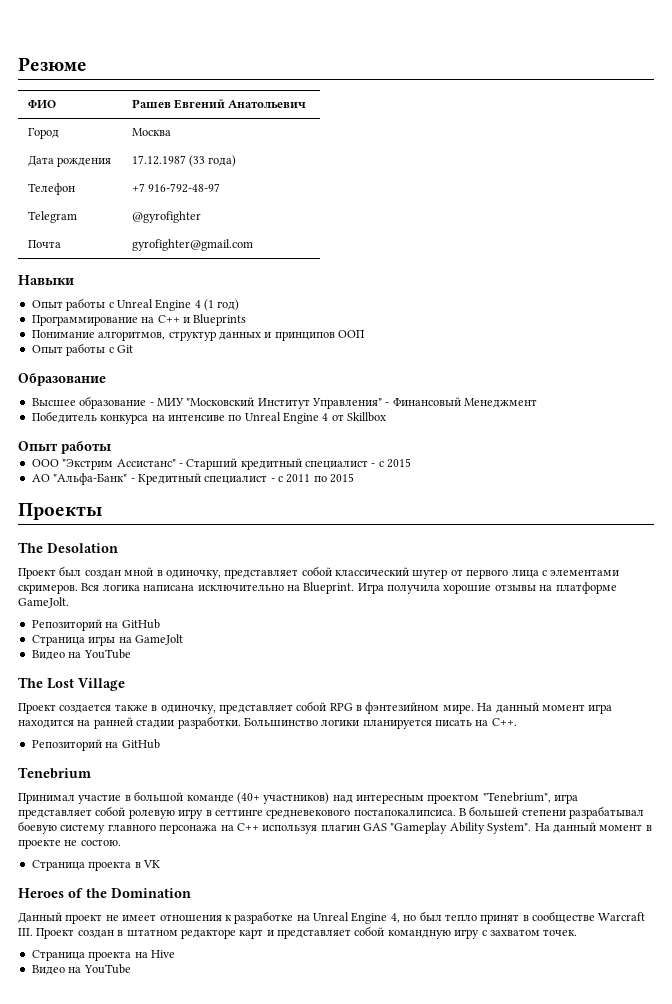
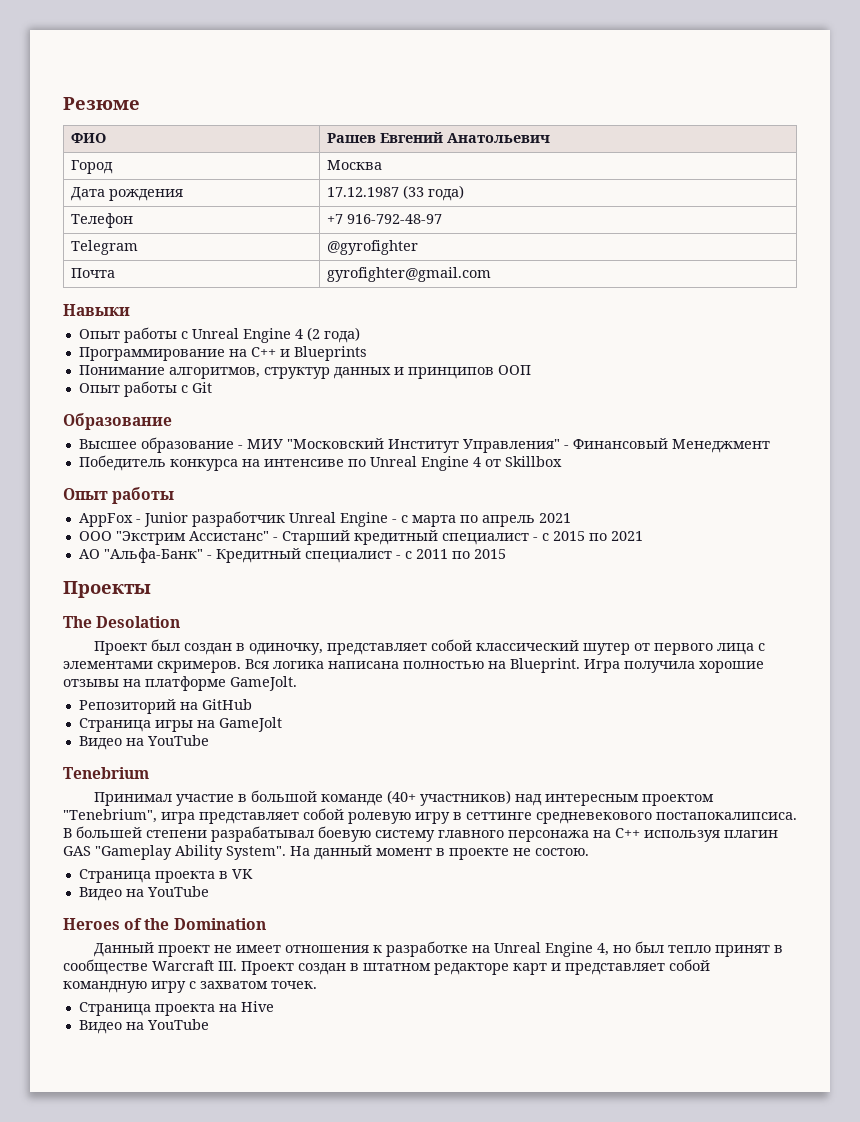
- Опыт работы с Unreal Engine 4 (1 год)
+ Опыт работы с Unreal Engine 4 (2 года)
+ AppFox - Junior разработчик Unreal Engine - с марта по апрель 2021
- ООО "Экстрим Ассистанс" - Старший кредитный специалист - с 2015
+ ООО "Экстрим Ассистанс" - Старший кредитный специалист - с 2015 по 2021
- Проект был создан мной в одиночку, представляет собой классический шутер от первого лица с элементами скримеров.
+ Проект был создан в одиночку, представляет собой классический шутер от первого лица с элементами скримеров.
- Вся логика написана исключительно на Blueprint.
+ Вся логика написана полностью на Blueprint.
- The Lost Village
- Проект создается также в одиночку, представляет собой RPG в фэнтезийном мире. На данный момент игра находится на ранней стадии разработки. Большинство логики планируется писать на C++.
- Репозиторий на GitHub
  Страница проекта в VK
+ Видео на YouTube

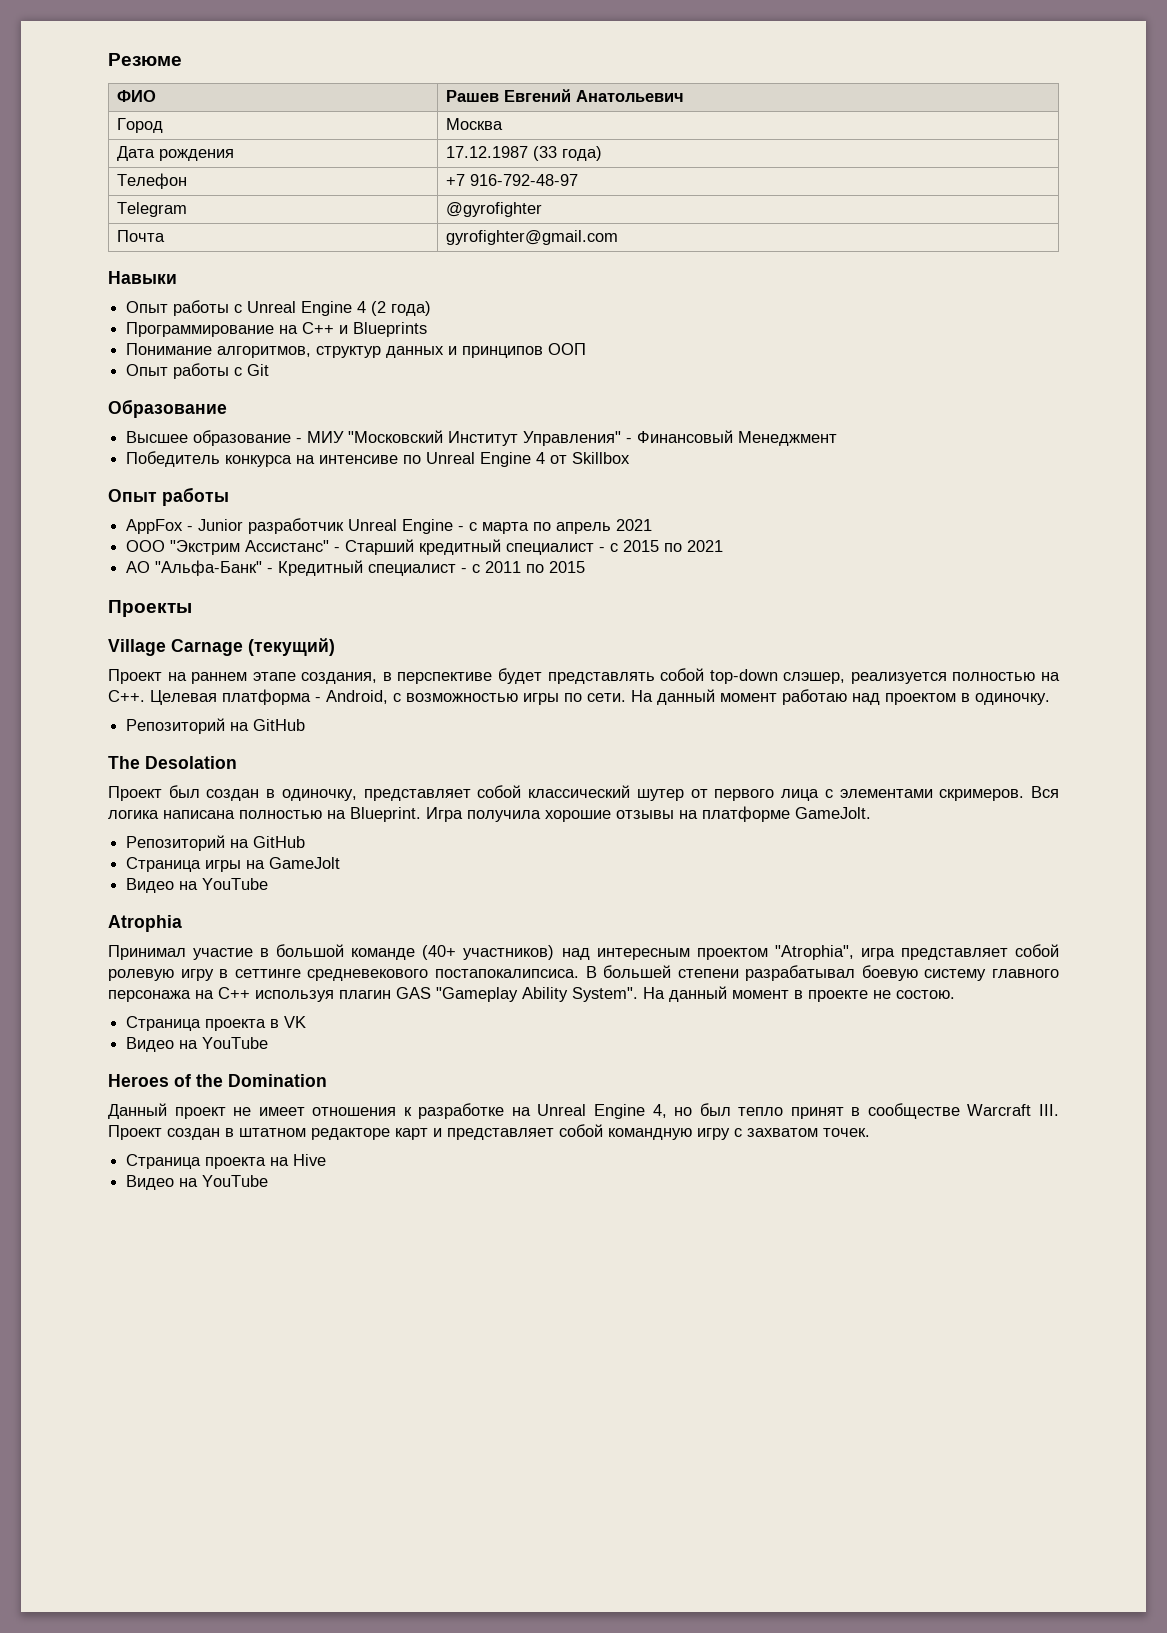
+ Village Carnage (текущий)
+ Проект на раннем этапе создания, в перспективе будет представлять собой top-down слэшер, реализуется полностью на C++. Целевая платформа - Android, с возможностью игры по сети. На данный момент работаю над проектом в одиночку.
+ Репозиторий на GitHub
- Tenebrium
+ Atrophia
- Принимал участие в большой команде (40+ участников) над интересным проектом "Tenebrium", игра представляет собой ролевую игру в сеттинге средневекового постапокалипсиса.
+ Принимал участие в большой команде (40+ участников) над интересным проектом "Atrophia", игра представляет собой ролевую игру в сеттинге средневекового постапокалипсиса.

